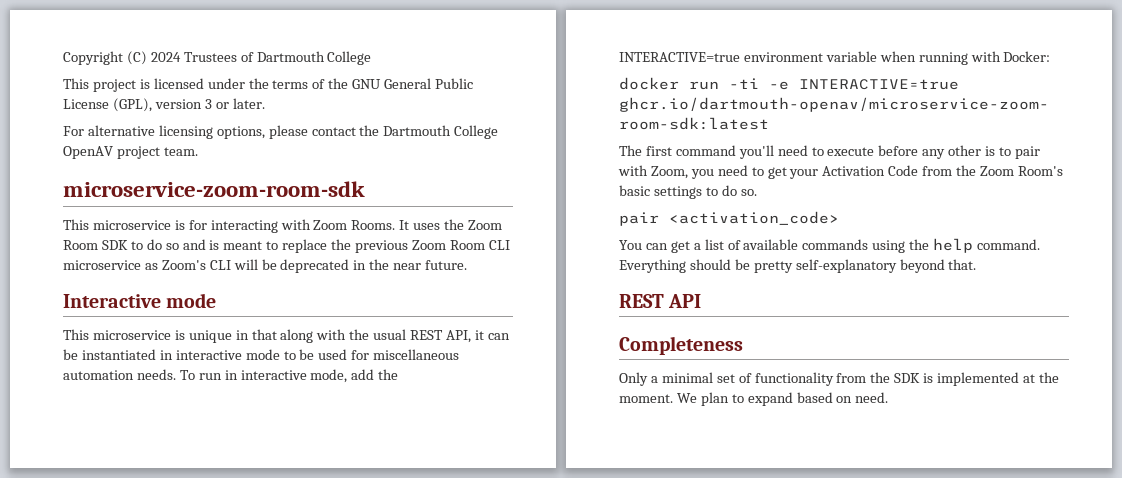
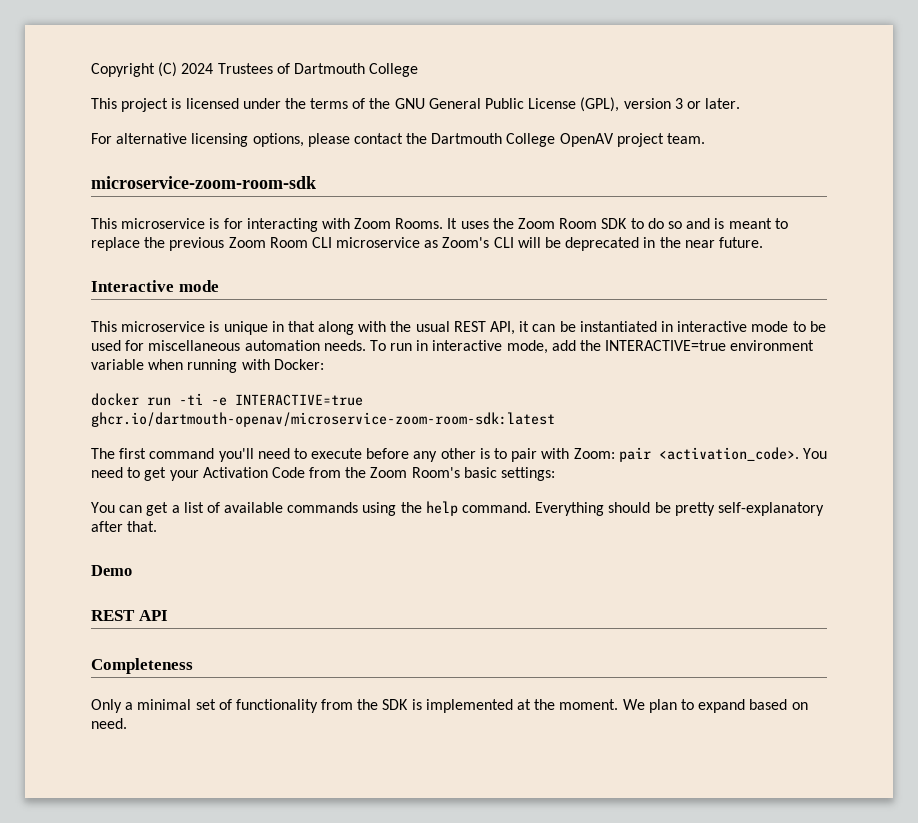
- The first command you'll need to execute before any other is to pair with Zoom, you need to get your Activation Code from the Zoom Room's basic settings to do so.
- pair <activation_code>
+ The first command you'll need to execute before any other is to pair with Zoom: pair <activation_code>. You need to get your Activation Code from the Zoom Room's basic settings:
- Everything should be pretty self-explanatory beyond that.
+ Everything should be pretty self-explanatory after that.
+ Demo

